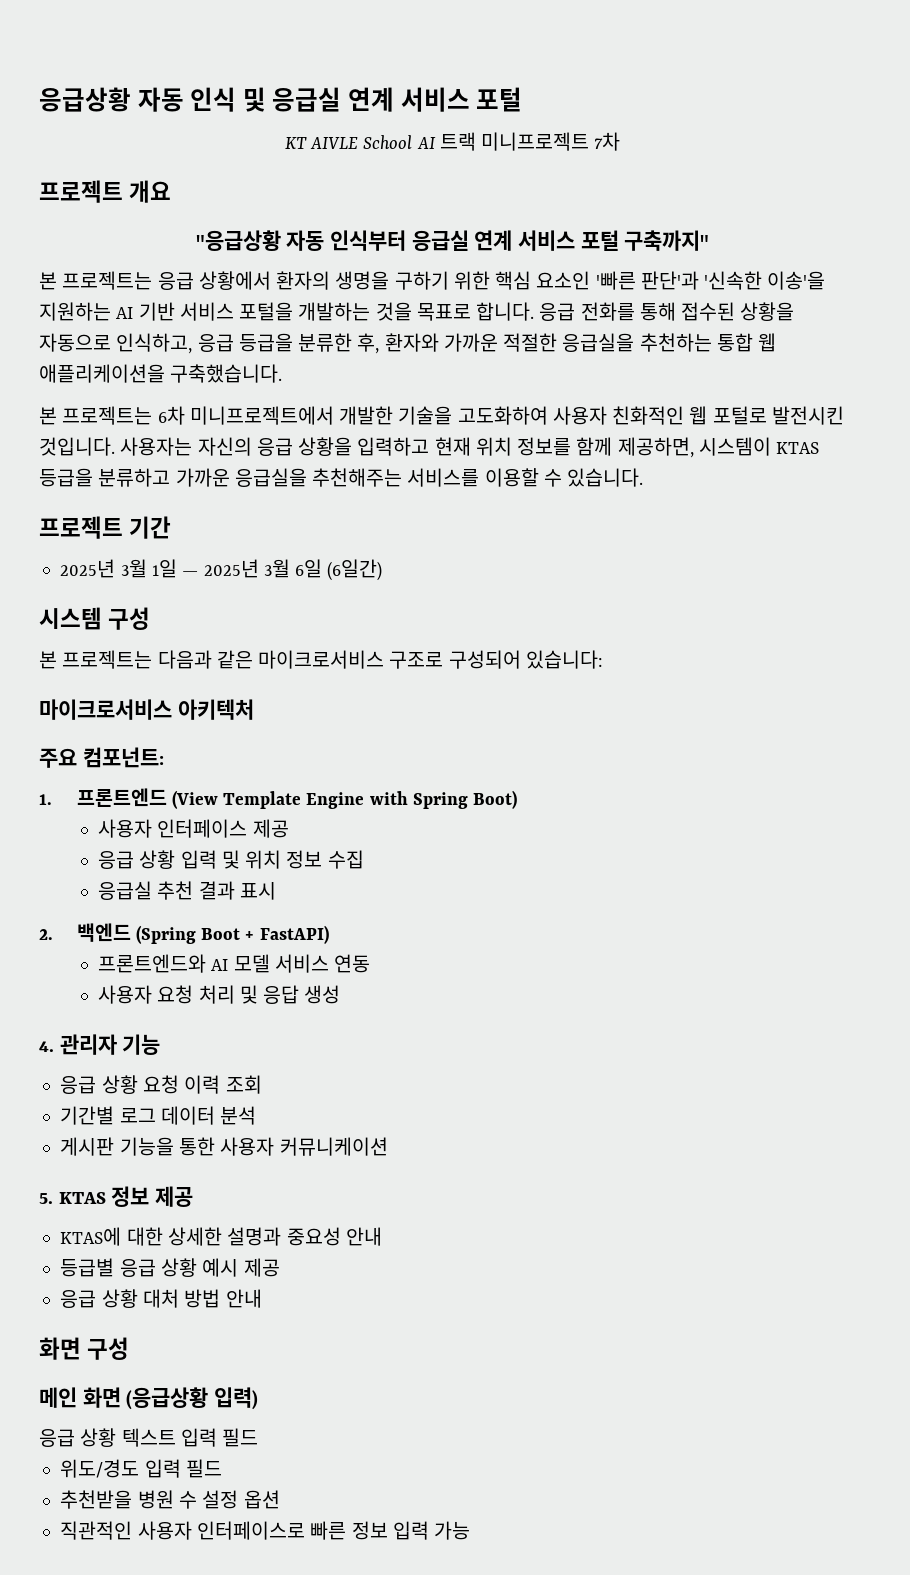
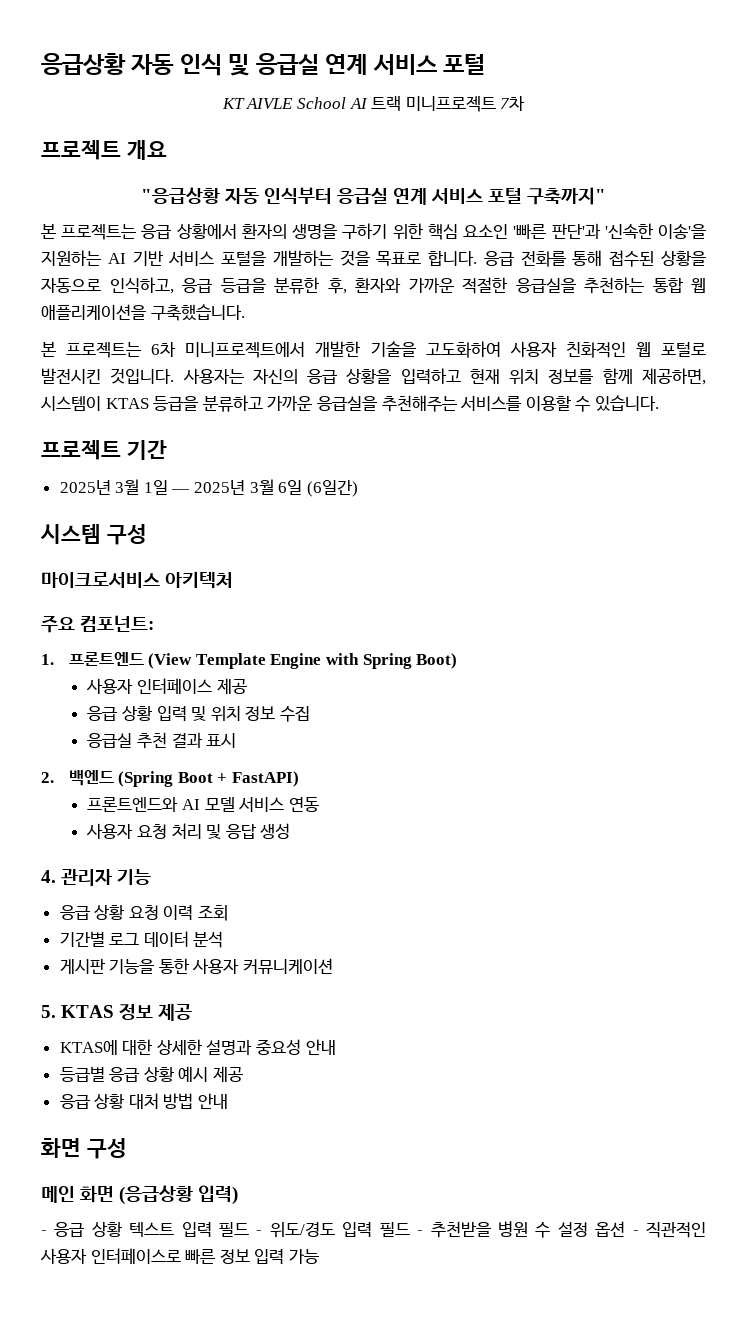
- 본 프로젝트는 다음과 같은 마이크로서비스 구조로 구성되어 있습니다:
- 응급 상황 텍스트 입력 필드
- 위도/경도 입력 필드
- 추천받을 병원 수 설정 옵션
- 직관적인 사용자 인터페이스로 빠른 정보 입력 가능
+ - 응급 상황 텍스트 입력 필드 - 위도/경도 입력 필드 - 추천받을 병원 수 설정 옵션 - 직관적인 사용자 인터페이스로 빠른 정보 입력 가능

